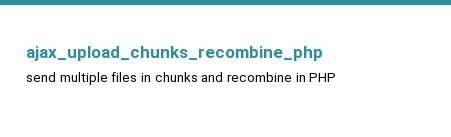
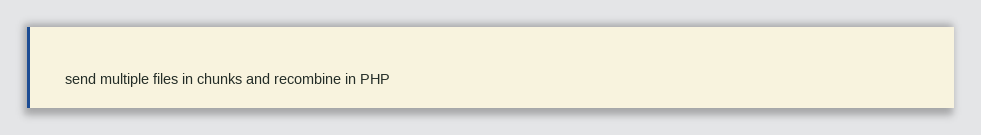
- ajax_upload_chunks_recombine_php

